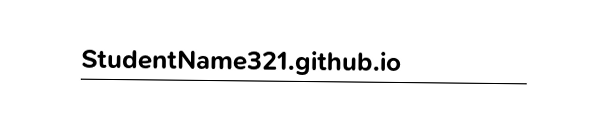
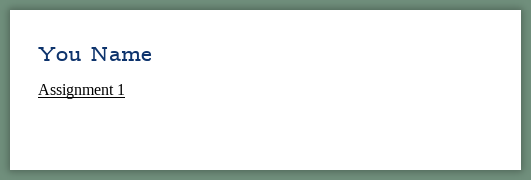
- StudentName321.github.io
+ You Name
+ Assignment 1

